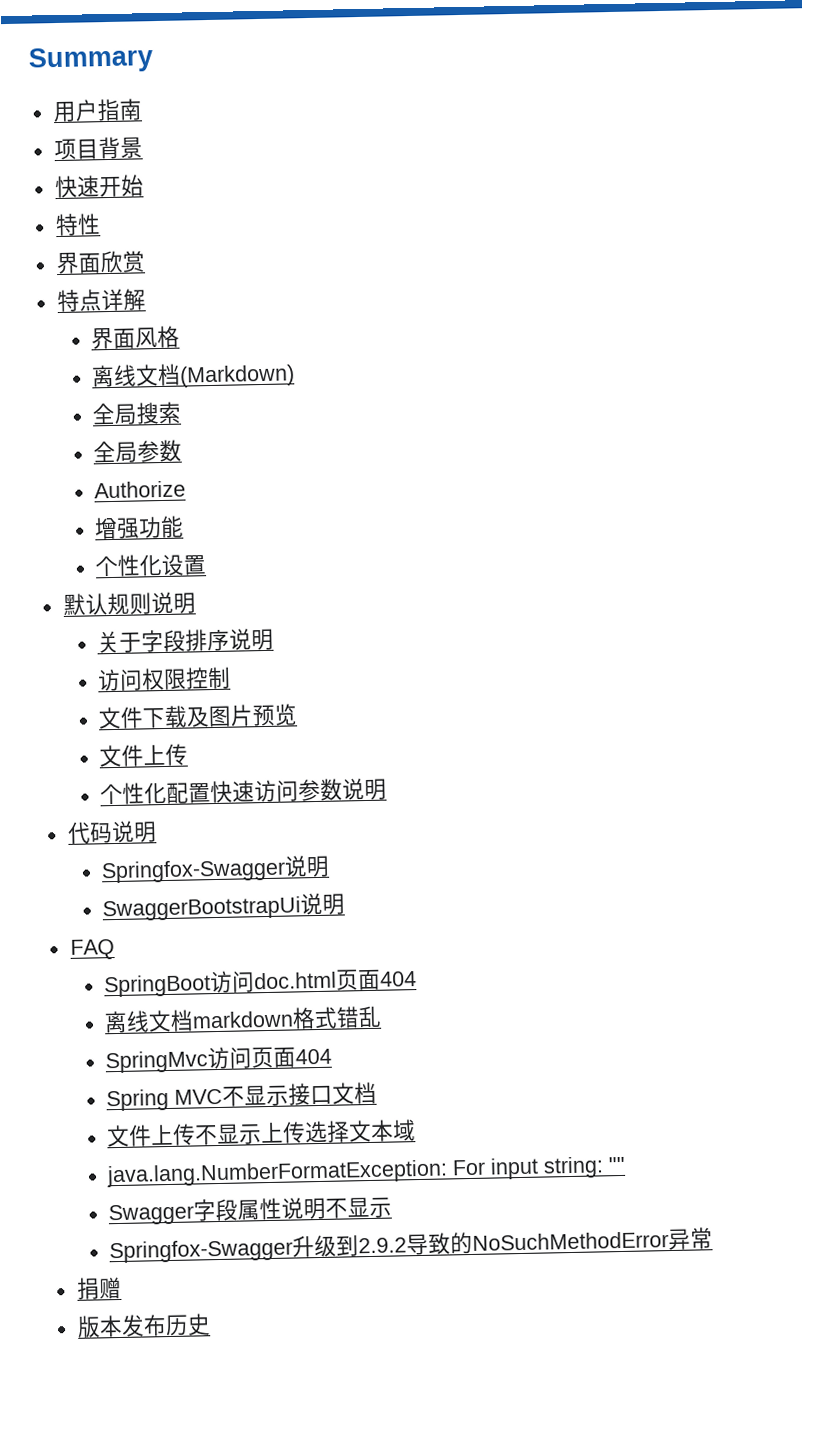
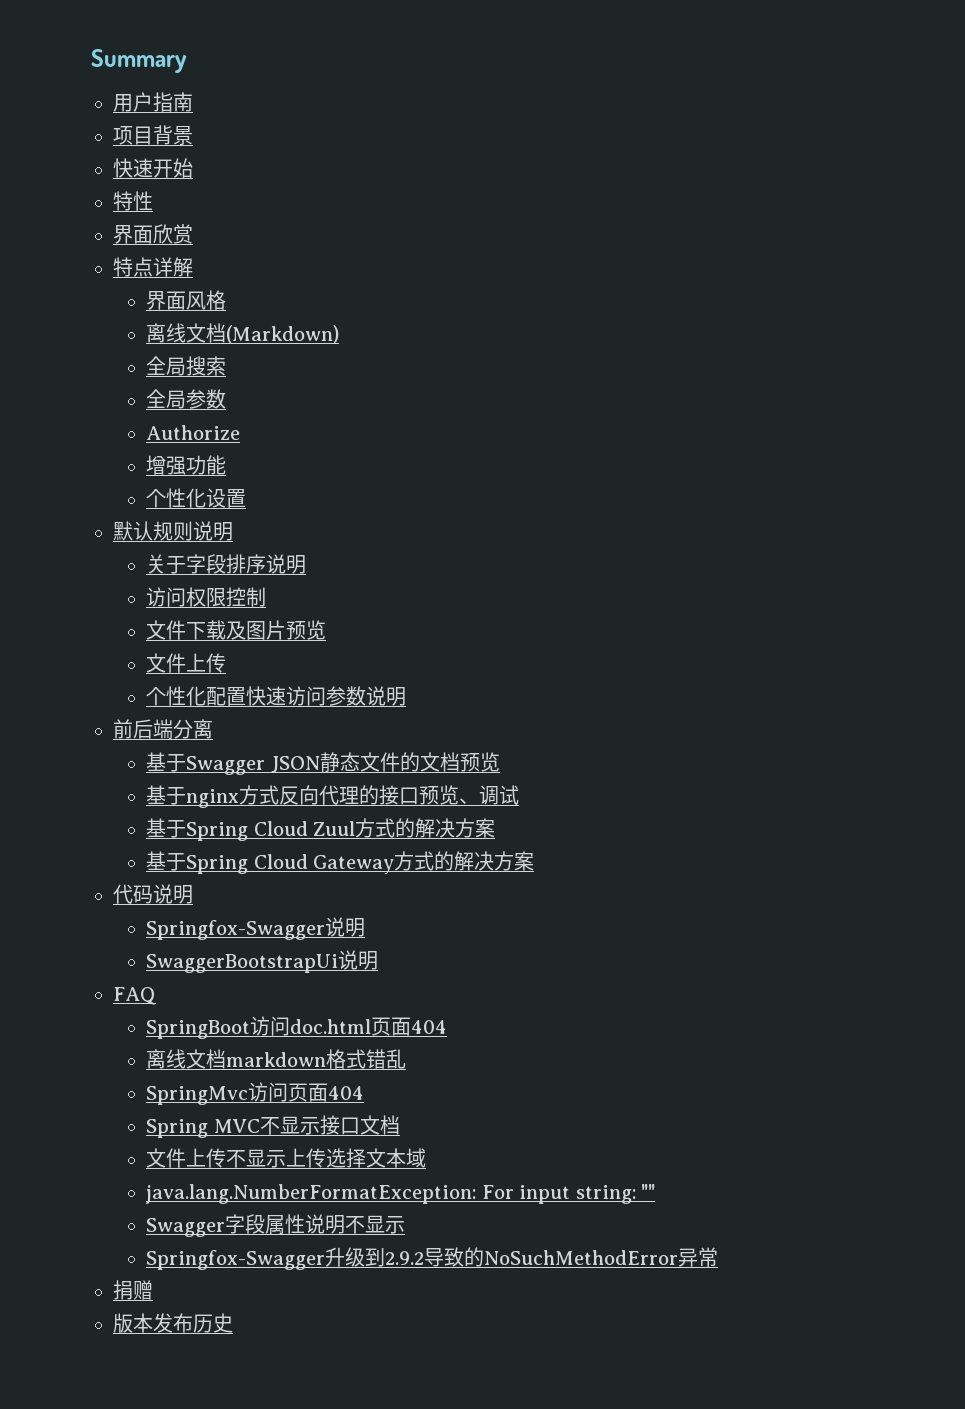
+ 前后端分离
+ 基于Swagger JSON静态文件的文档预览
+ 基于nginx方式反向代理的接口预览、调试
+ 基于Spring Cloud Zuul方式的解决方案
+ 基于Spring Cloud Gateway方式的解决方案

